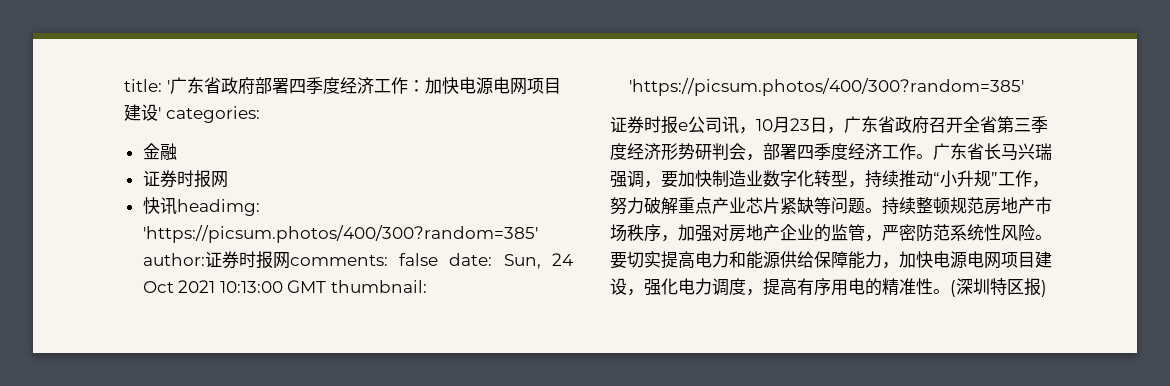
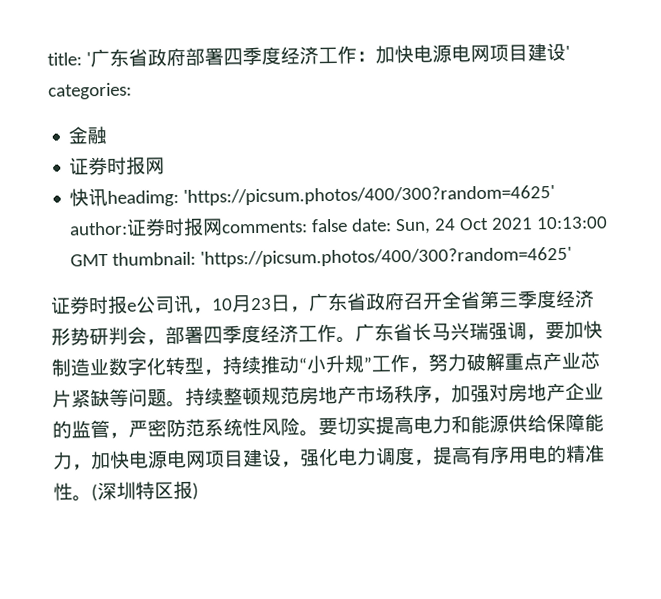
- 快讯headimg: 'https://picsum.photos/400/300?random=385' author:证券时报网comments: false date: Sun, 24 Oct 2021 10:13:00 GMT thumbnail: 'https://picsum.photos/400/300?random=385'
+ 快讯headimg: 'https://picsum.photos/400/300?random=4625' author:证券时报网comments: false date: Sun, 24 Oct 2021 10:13:00 GMT thumbnail: 'https://picsum.photos/400/300?random=4625'

